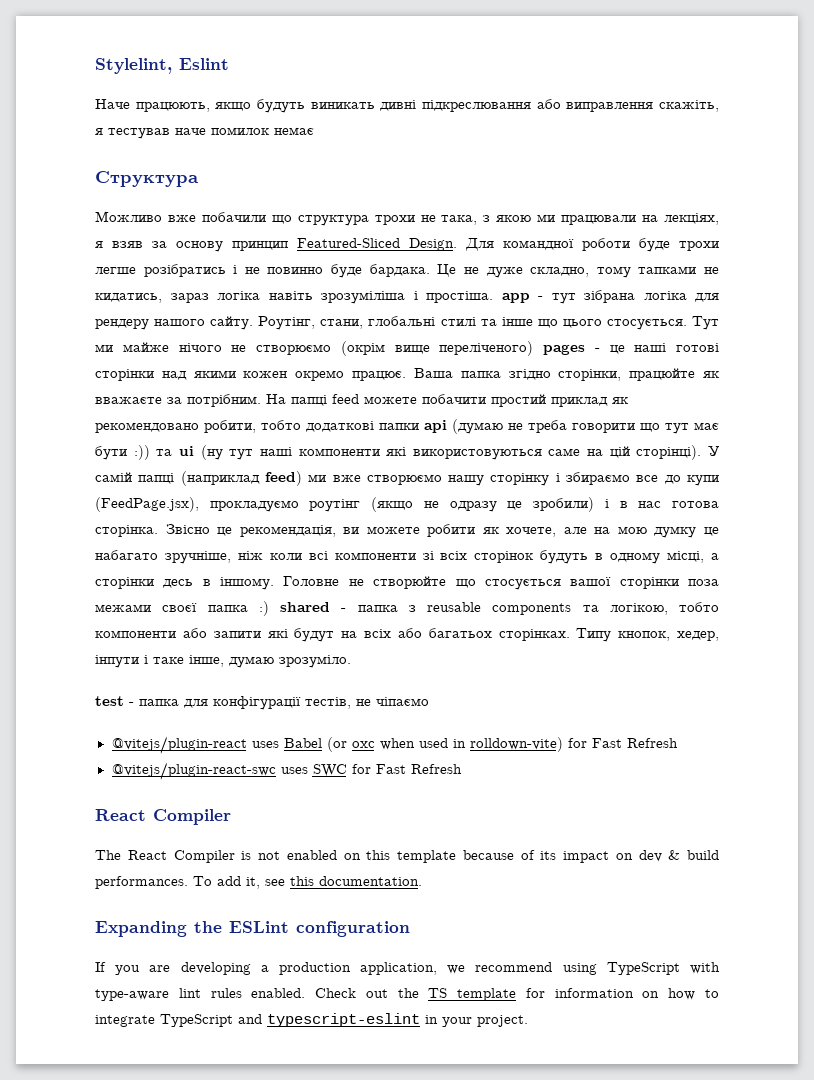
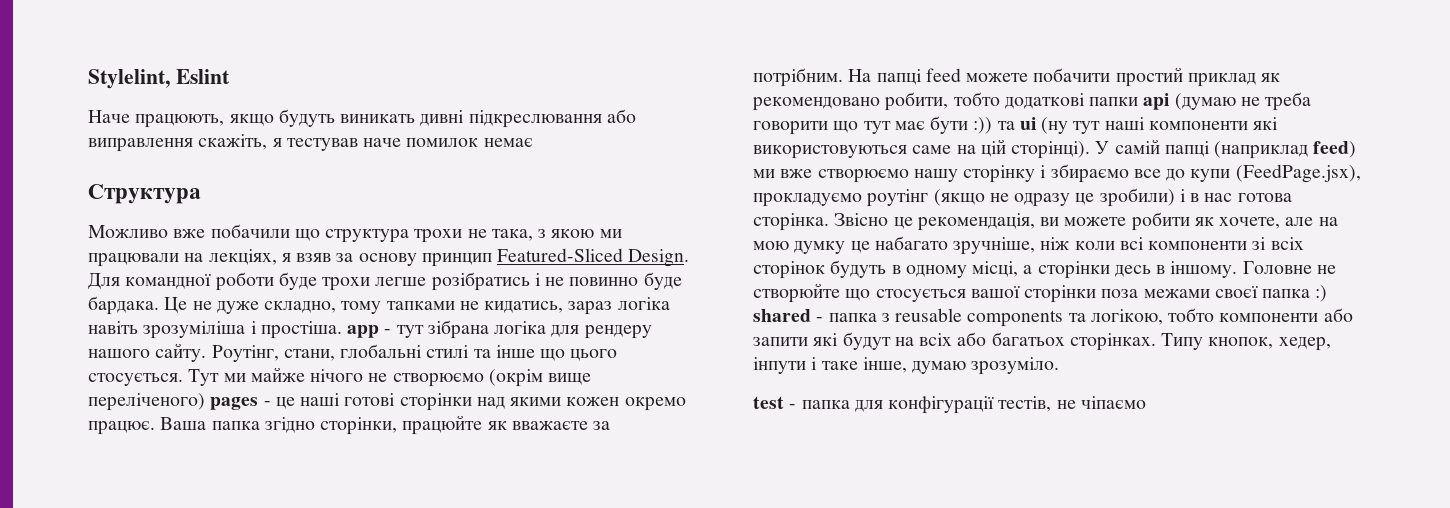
- @vitejs/plugin-react uses Babel (or oxc when used in rolldown-vite) for Fast Refresh
- @vitejs/plugin-react-swc uses SWC for Fast Refresh
- React Compiler
- The React Compiler is not enabled on this template because of its impact on dev & build performances. To add it, see this documentation.
- Expanding the ESLint configuration
- If you are developing a production application, we recommend using TypeScript with type-aware lint rules enabled. Check out the TS template for information on how to integrate TypeScript and typescript-eslint in your project.

